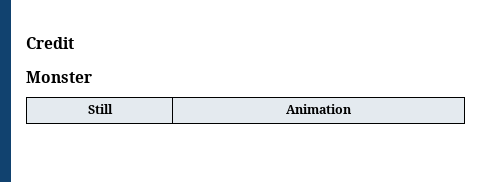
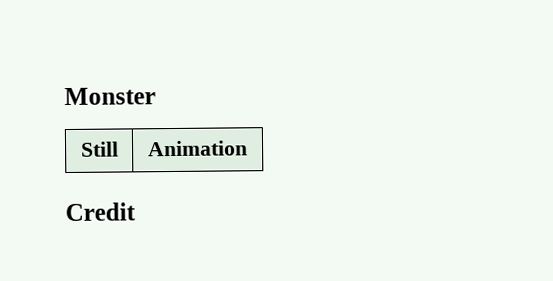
- Credit
+ Credit

